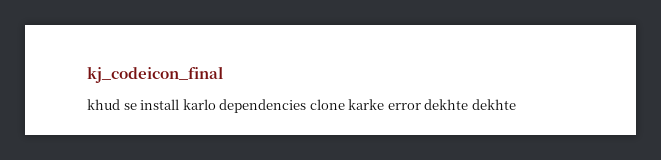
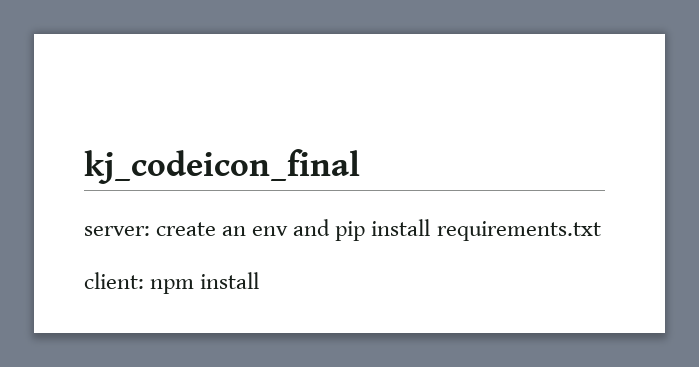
- khud se install karlo dependencies clone karke error dekhte dekhte
+ server: create an env and pip install requirements.txt
+ client: npm install

